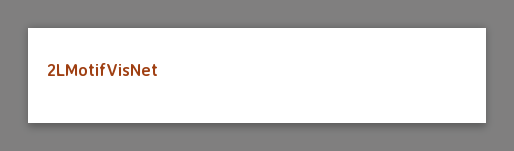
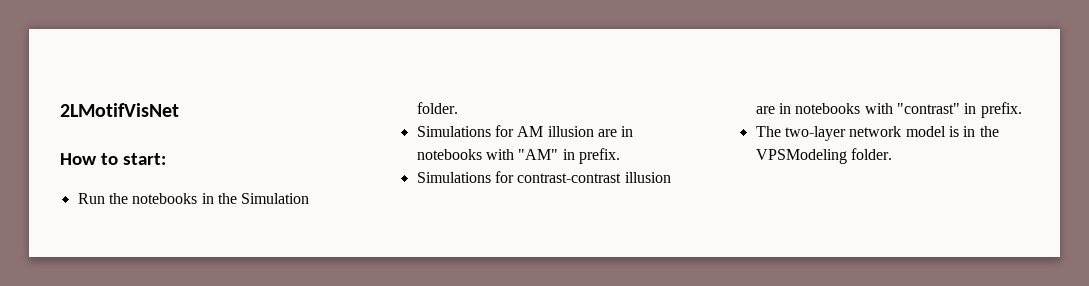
+ How to start:
+ Run the notebooks in the Simulation folder.
+ Simulations for AM illusion are in notebooks with "AM" in prefix.
+ Simulations for contrast-contrast illusion are in notebooks with "contrast" in prefix.
+ The two-layer network model is in the VPSModeling folder.

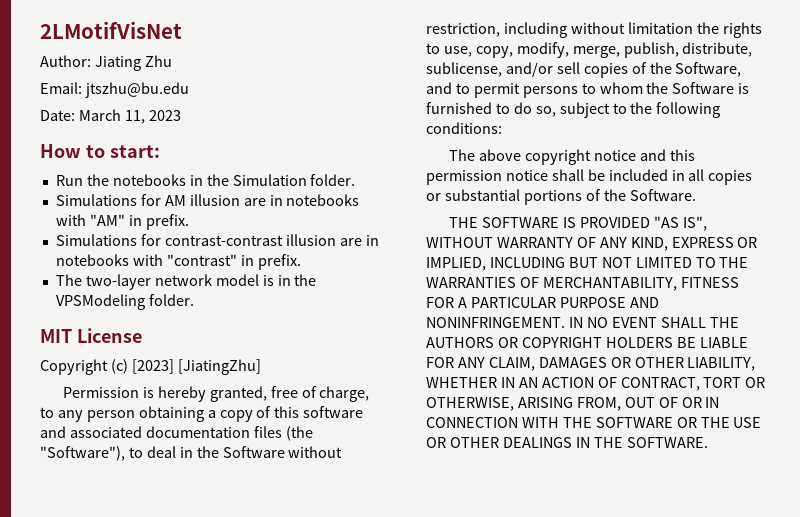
+ Author: Jiating Zhu
+ Email: jtszhu@bu.edu
+ Date: March 11, 2023
+ MIT License
+ Copyright (c) [2023] [JiatingZhu]
+ Permission is hereby granted, free of charge, to any person obtaining a copy of this software and associated documentation files (the "Software"), to deal in the Software without restriction, including without limitation the rights to use, copy, modify, merge, publish, distribute, sublicense, and/or sell copies of the Software, and to permit persons to whom the Software is furnished to do so, subject to the following conditions:
+ The above copyright notice and this permission notice shall be included in all copies or substantial portions of the Software.
+ THE SOFTWARE IS PROVIDED "AS IS", WITHOUT WARRANTY OF ANY KIND, EXPRESS OR IMPLIED, INCLUDING BUT NOT LIMITED TO THE WARRANTIES OF MERCHANTABILITY, FITNESS FOR A PARTICULAR PURPOSE AND NONINFRINGEMENT. IN NO EVENT SHALL THE AUTHORS OR COPYRIGHT HOLDERS BE LIABLE FOR ANY CLAIM, DAMAGES OR OTHER LIABILITY, WHETHER IN AN ACTION OF CONTRACT, TORT OR OTHERWISE, ARISING FROM, OUT OF OR IN CONNECTION WITH THE SOFTWARE OR THE USE OR OTHER DEALINGS IN THE SOFTWARE.

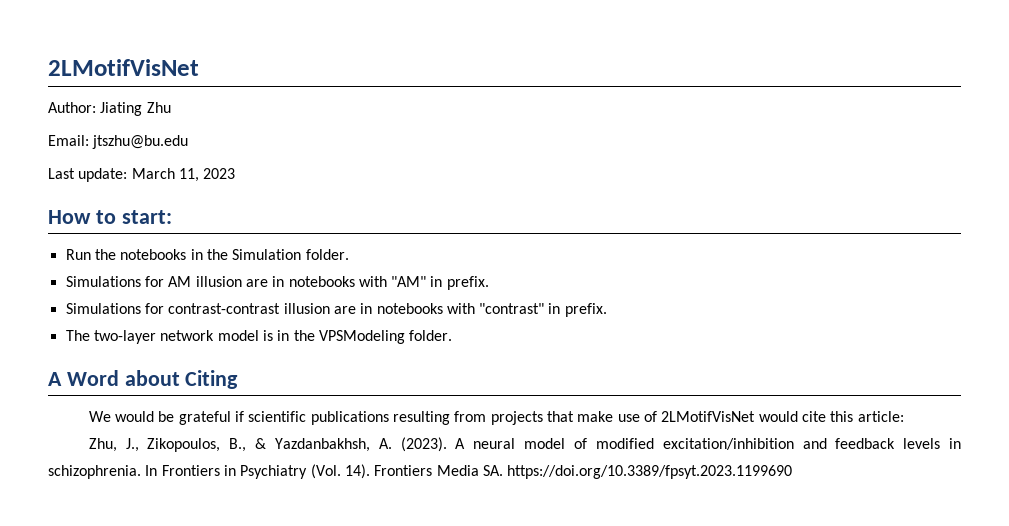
- Date: March 11, 2023
+ Last update: March 11, 2023
- MIT License
- Copyright (c) [2023] [JiatingZhu]
- Permission is hereby granted, free of charge, to any person obtaining a copy of this software and associated documentation files (the "Software"), to deal in the Software without restriction, including without limitation the rights to use, copy, modify, merge, publish, distribute, sublicense, and/or sell copies of the Software, and to permit persons to whom the Software is furnished to do so, subject to the following conditions:
- The above copyright notice and this permission notice shall be included in all copies or substantial portions of the Software.
- THE SOFTWARE IS PROVIDED "AS IS", WITHOUT WARRANTY OF ANY KIND, EXPRESS OR IMPLIED, INCLUDING BUT NOT LIMITED TO THE WARRANTIES OF MERCHANTABILITY, FITNESS FOR A PARTICULAR PURPOSE AND NONINFRINGEMENT. IN NO EVENT SHALL THE AUTHORS OR COPYRIGHT HOLDERS BE LIABLE FOR ANY CLAIM, DAMAGES OR OTHER LIABILITY, WHETHER IN AN ACTION OF CONTRACT, TORT OR OTHERWISE, ARISING FROM, OUT OF OR IN CONNECTION WITH THE SOFTWARE OR THE USE OR OTHER DEALINGS IN THE SOFTWARE.
+ A Word about Citing
+ We would be grateful if scientific publications resulting from projects that make use of 2LMotifVisNet would cite this article:
+ Zhu, J., Zikopoulos, B., & Yazdanbakhsh, A. (2023). A neural model of modified excitation/inhibition and feedback levels in schizophrenia. In Frontiers in Psychiatry (Vol. 14). Frontiers Media SA. https://doi.org/10.3389/fpsyt.2023.1199690

